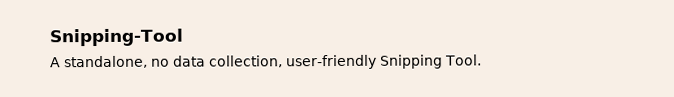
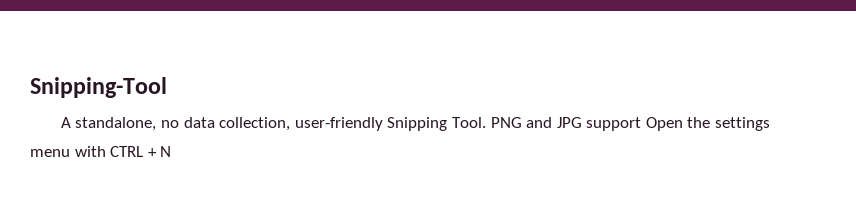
+ PNG and JPG support Open the settings menu with CTRL + N

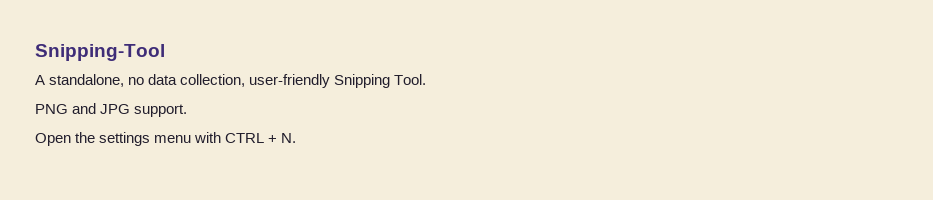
- A standalone, no data collection, user-friendly Snipping Tool. PNG and JPG support Open the settings menu with CTRL + N
+ A standalone, no data collection, user-friendly Snipping Tool.
+ PNG and JPG support.
+ Open the settings menu with CTRL + N.

